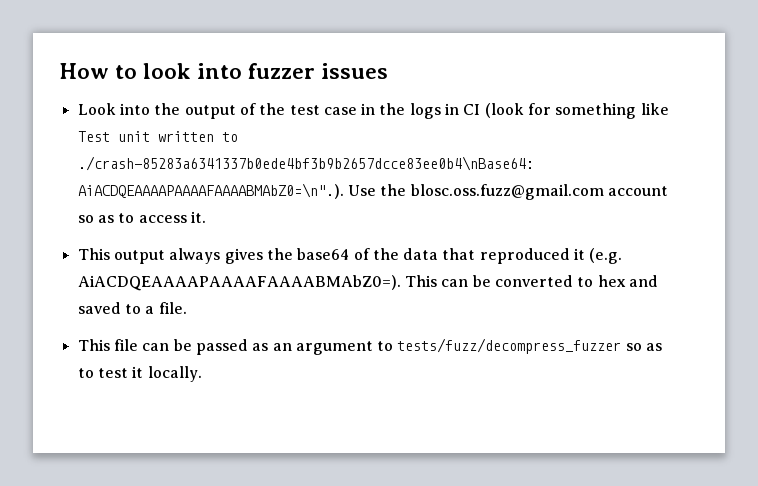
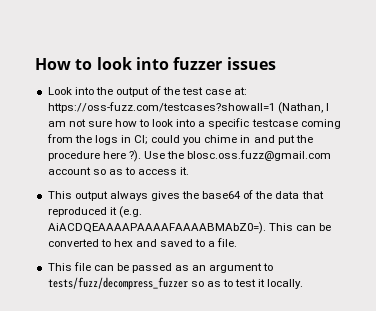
- Look into the output of the test case in the logs in CI (look for something like Test unit written to ./crash-85283a6341337b0ede4bf3b9b2657dcce83ee0b4\nBase64: AiACDQEAAAAPAAAAFAAAABMAbZ0=\n".). Use the blosc.oss.fuzz@gmail.com account so as to access it.
+ Look into the output of the test case at: https://oss-fuzz.com/testcases?showall=1 (Nathan, I am not sure how to look into a specific testcase coming from the logs in CI; could you chime in and put the procedure here ?). Use the blosc.oss.fuzz@gmail.com account so as to access it.

